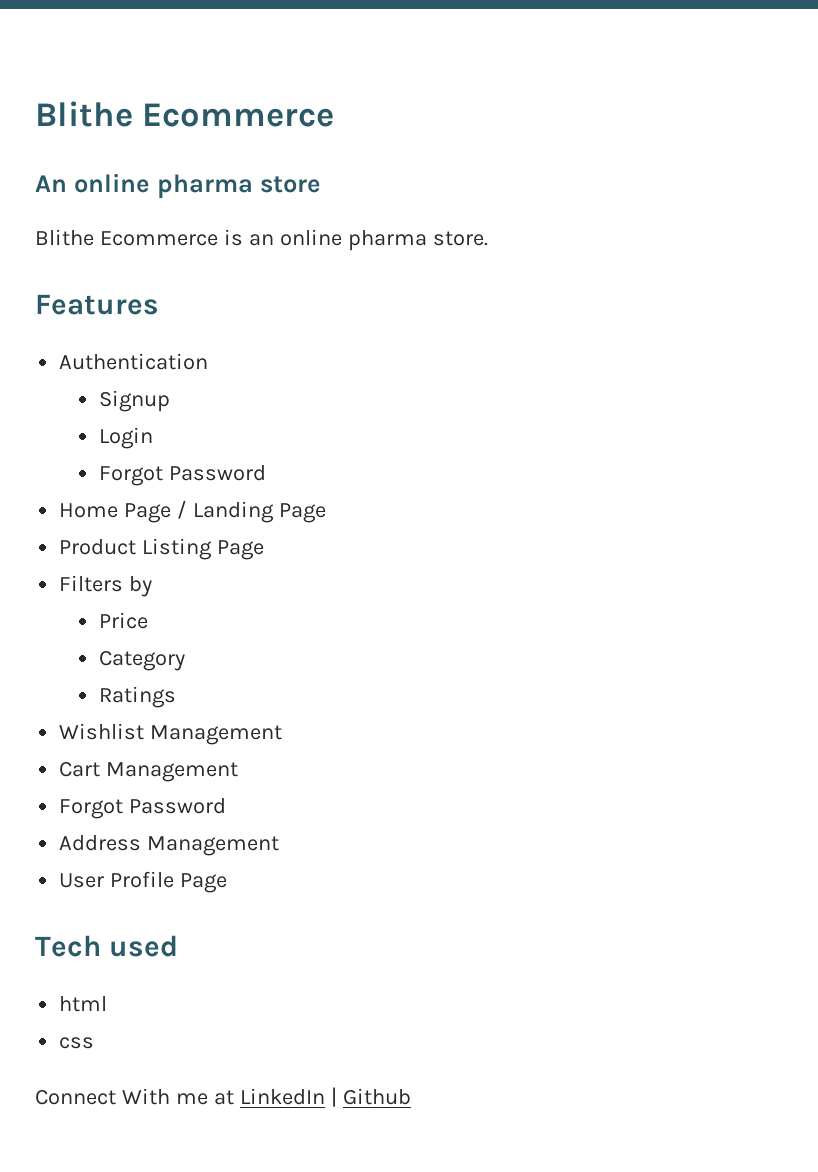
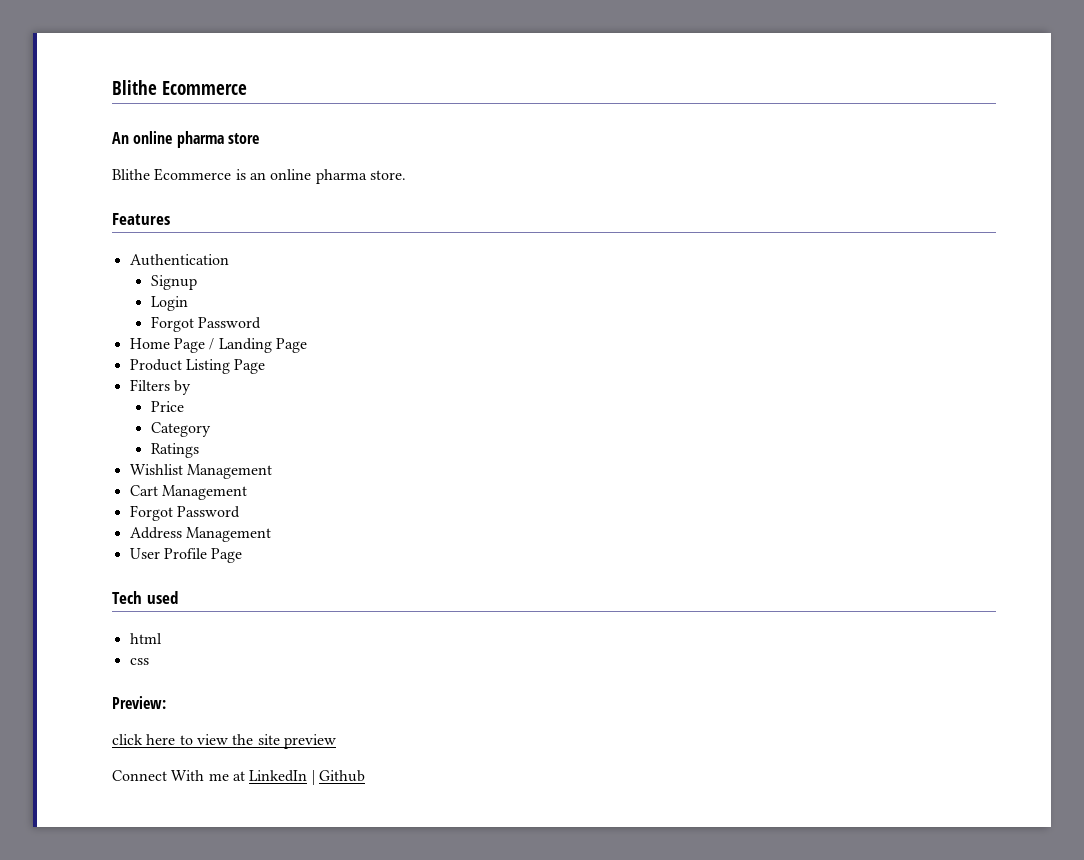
+ Preview:
+ click here to view the site preview

